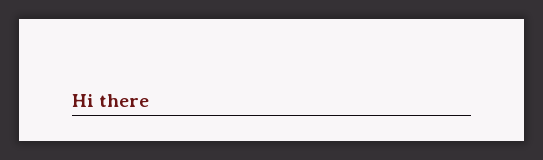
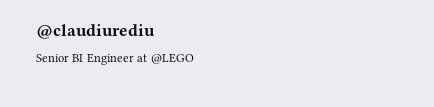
- Hi there
+ @claudiurediu
+ Senior BI Engineer at @LEGO

